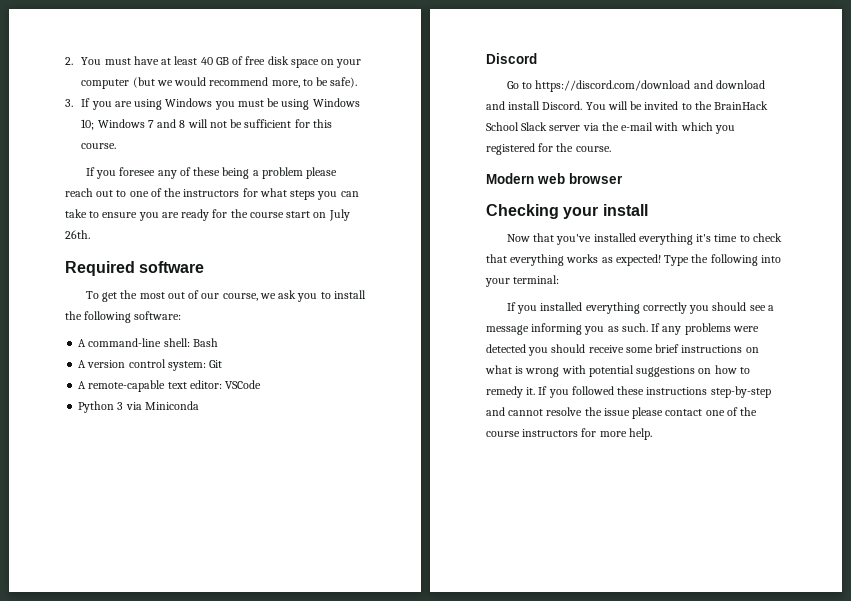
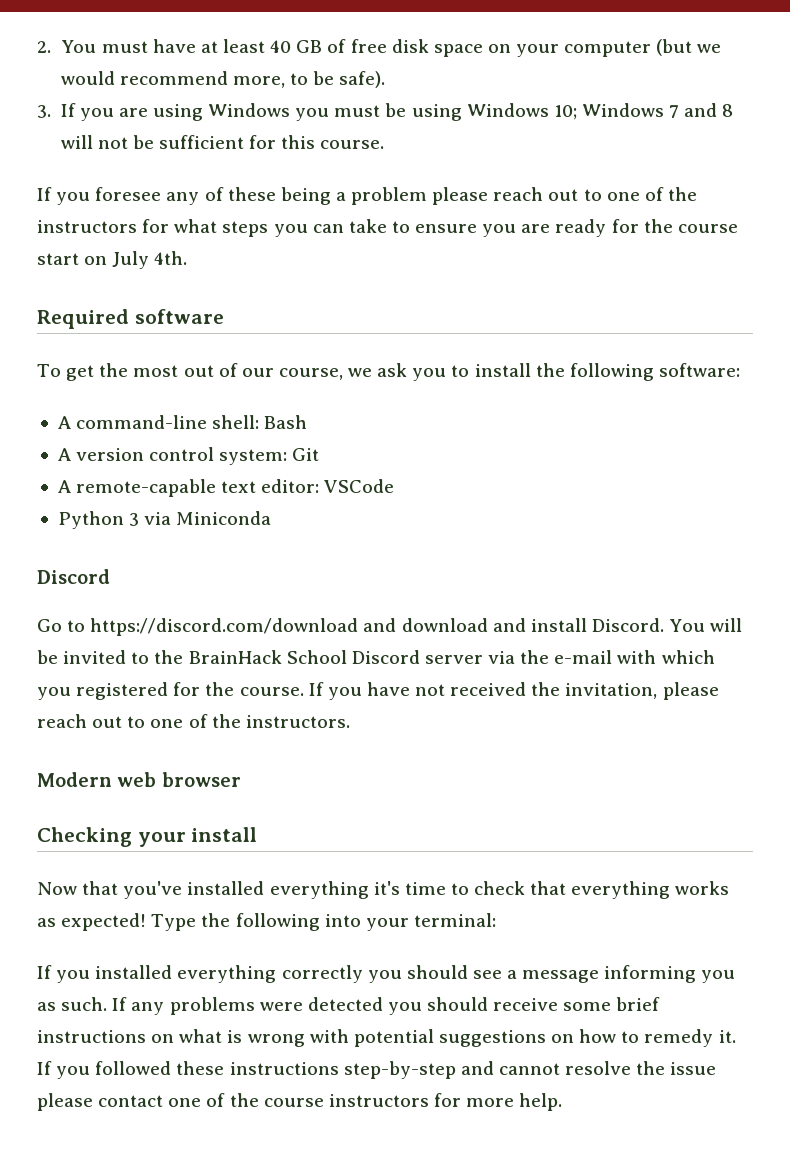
- If you foresee any of these being a problem please reach out to one of the instructors for what steps you can take to ensure you are ready for the course start on July 26th.
+ If you foresee any of these being a problem please reach out to one of the instructors for what steps you can take to ensure you are ready for the course start on July 4th.
- You will be invited to the BrainHack School Slack server via the e-mail with which you registered for the course.
+ You will be invited to the BrainHack School Discord server via the e-mail with which you registered for the course. If you have not received the invitation, please reach out to one of the instructors.

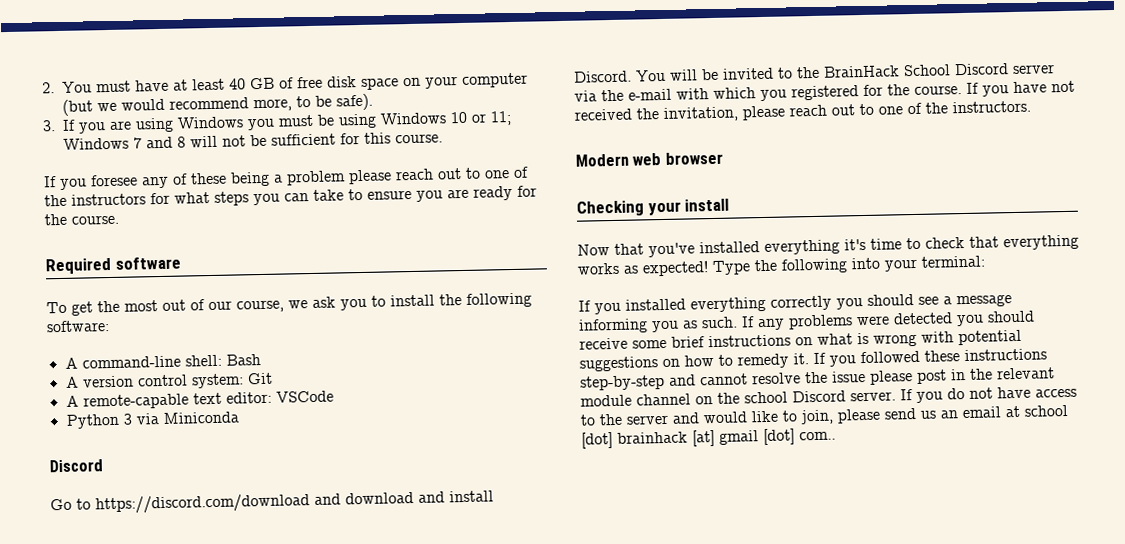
- 3. If you are using Windows you must be using Windows 10; Windows 7 and 8 will not be sufficient for this course.
+ 3. If you are using Windows you must be using Windows 10 or 11; Windows 7 and 8 will not be sufficient for this course.
- If you foresee any of these being a problem please reach out to one of the instructors for what steps you can take to ensure you are ready for the course start on July 4th.
+ If you foresee any of these being a problem please reach out to one of the instructors for what steps you can take to ensure you are ready for the course.
- If you followed these instructions step-by-step and cannot resolve the issue please contact one of the course instructors for more help.
+ If you followed these instructions step-by-step and cannot resolve the issue please post in the relevant module channel on the school Discord server. If you do not have access to the server and would like to join, please send us an email at school [dot] brainhack [at] gmail [dot] com..

